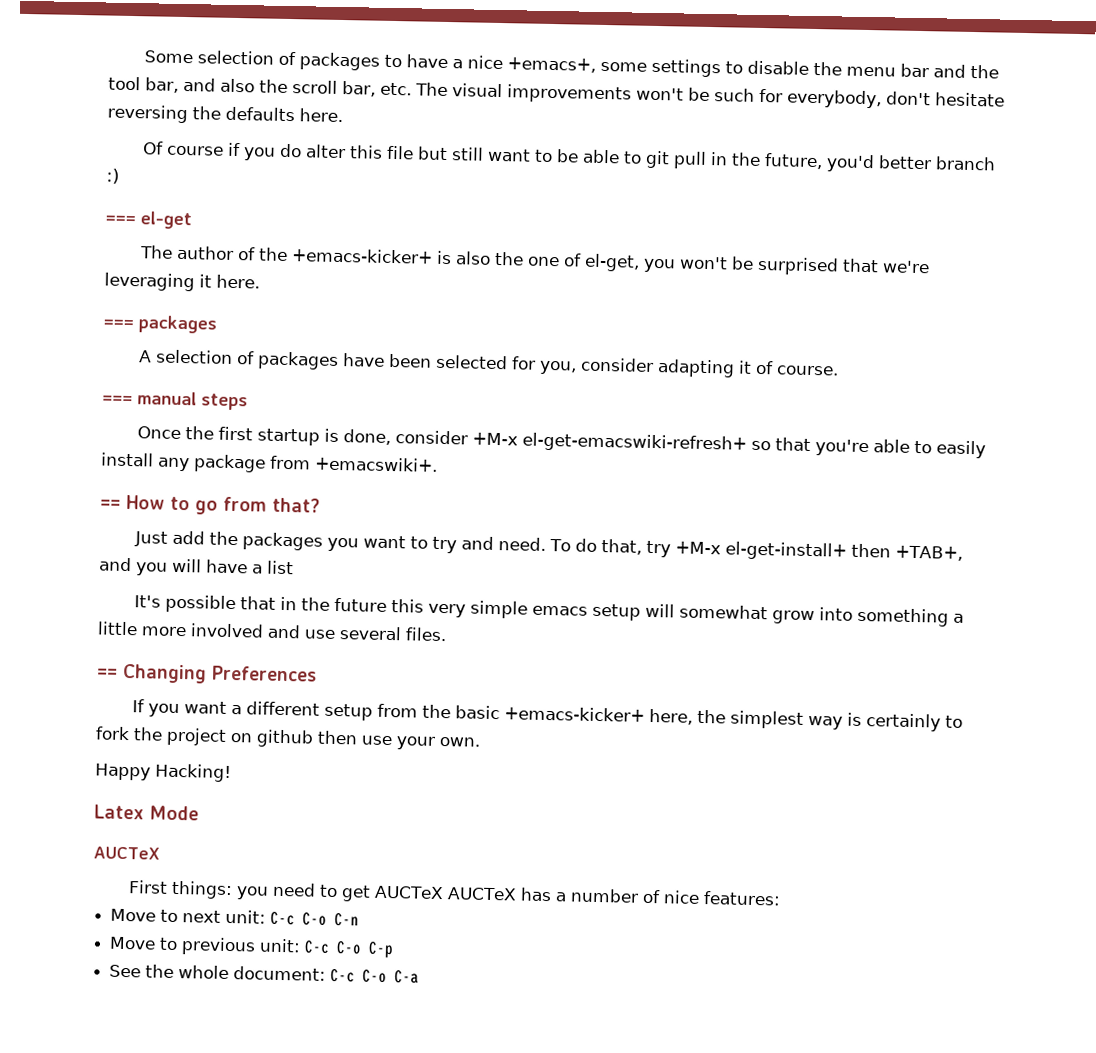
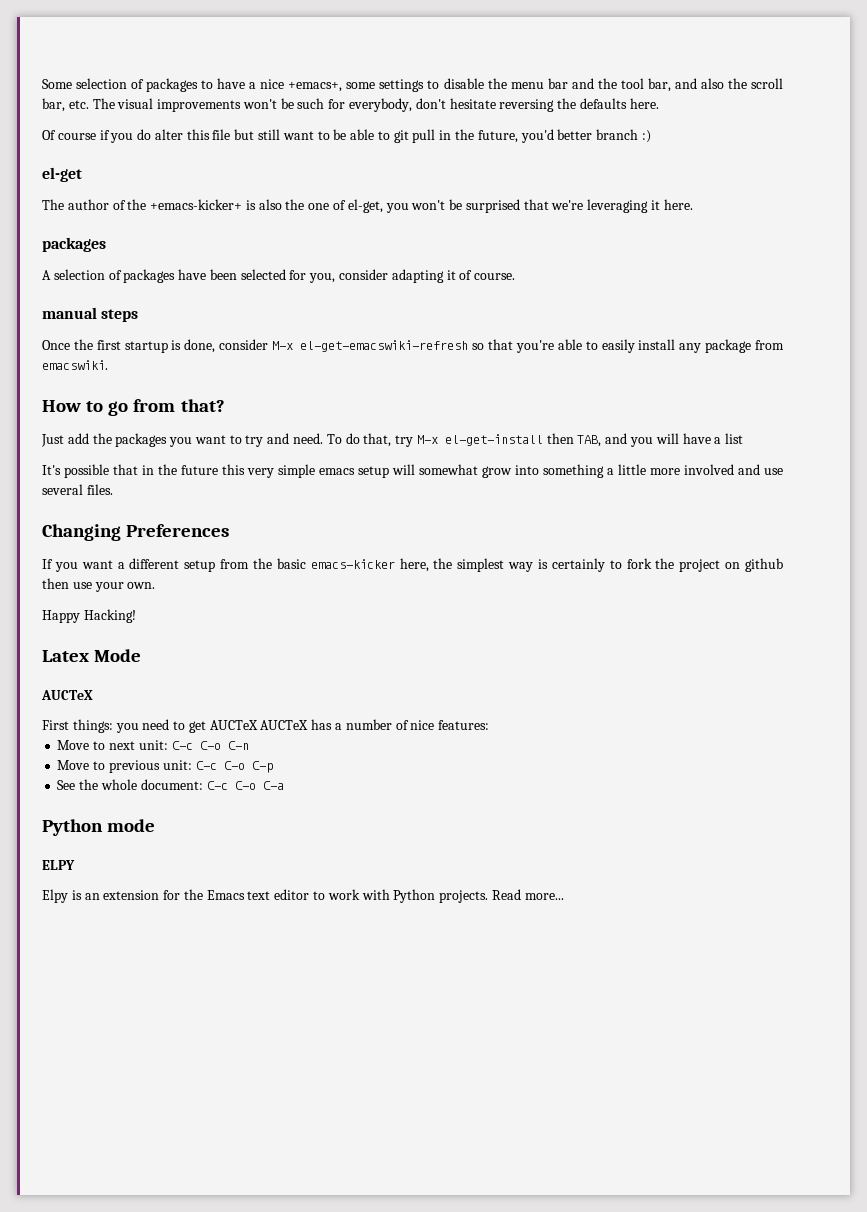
- === el-get
+ el-get
  The author of the +emacs-kicker+ is also the one of el-get, you won't be surprised that we're leveraging it here.
- === packages
+ packages
- === manual steps
+ manual steps
- Once the first startup is done, consider +M-x el-get-emacswiki-refresh+ so that you're able to easily install any package from +emacswiki+.
- == How to go from that?
+ Once the first startup is done, consider M-x el-get-emacswiki-refresh so that you're able to easily install any package from emacswiki.
+ How to go from that?
- To do that, try +M-x el-get-install+ then +TAB+, and you will have a list
+ To do that, try M-x el-get-install then TAB, and you will have a list
- == Changing Preferences
+ Changing Preferences
- If you want a different setup from the basic +emacs-kicker+ here, the simplest way is certainly to fork the project on github then use your own.
+ If you want a different setup from the basic emacs-kicker here, the simplest way is certainly to fork the project on github then use your own.
+ Python mode
+ ELPY
+ Elpy is an extension for the Emacs text editor to work with Python projects. Read more...

